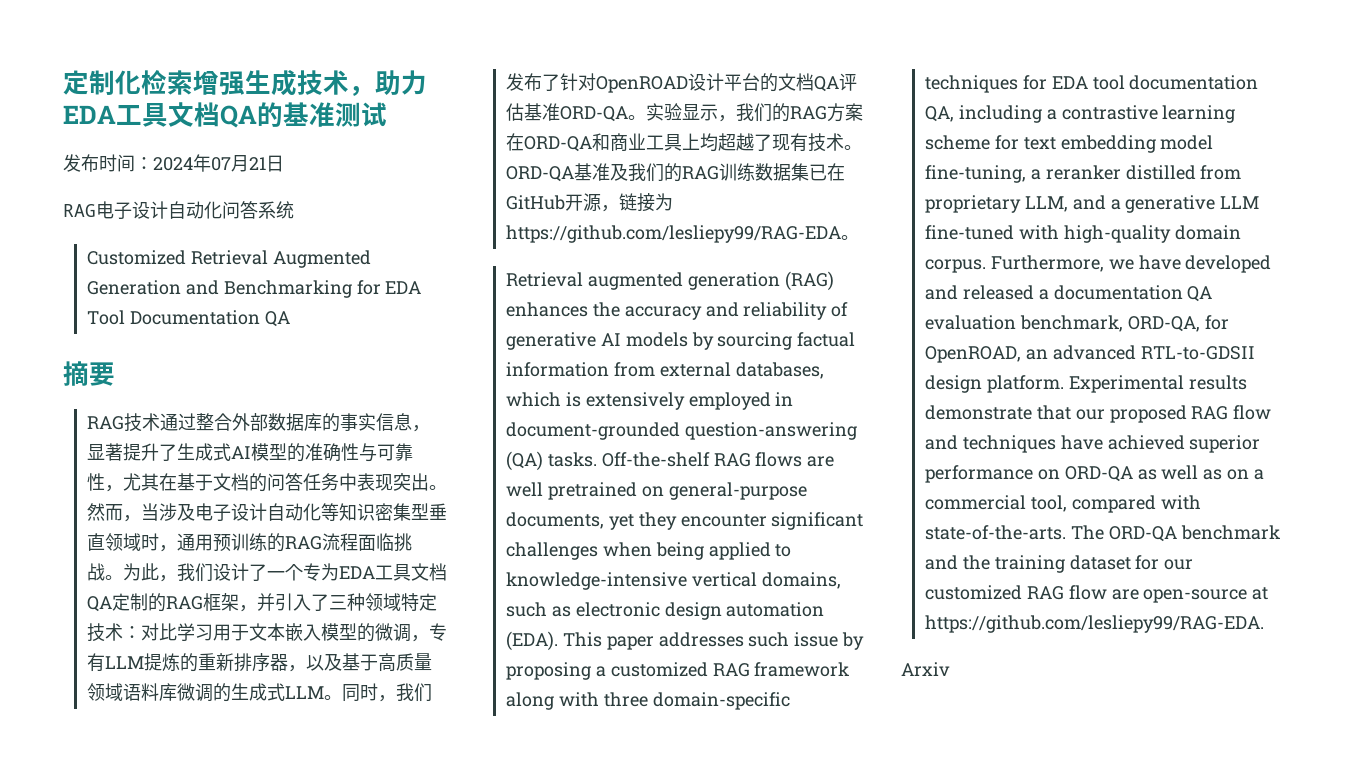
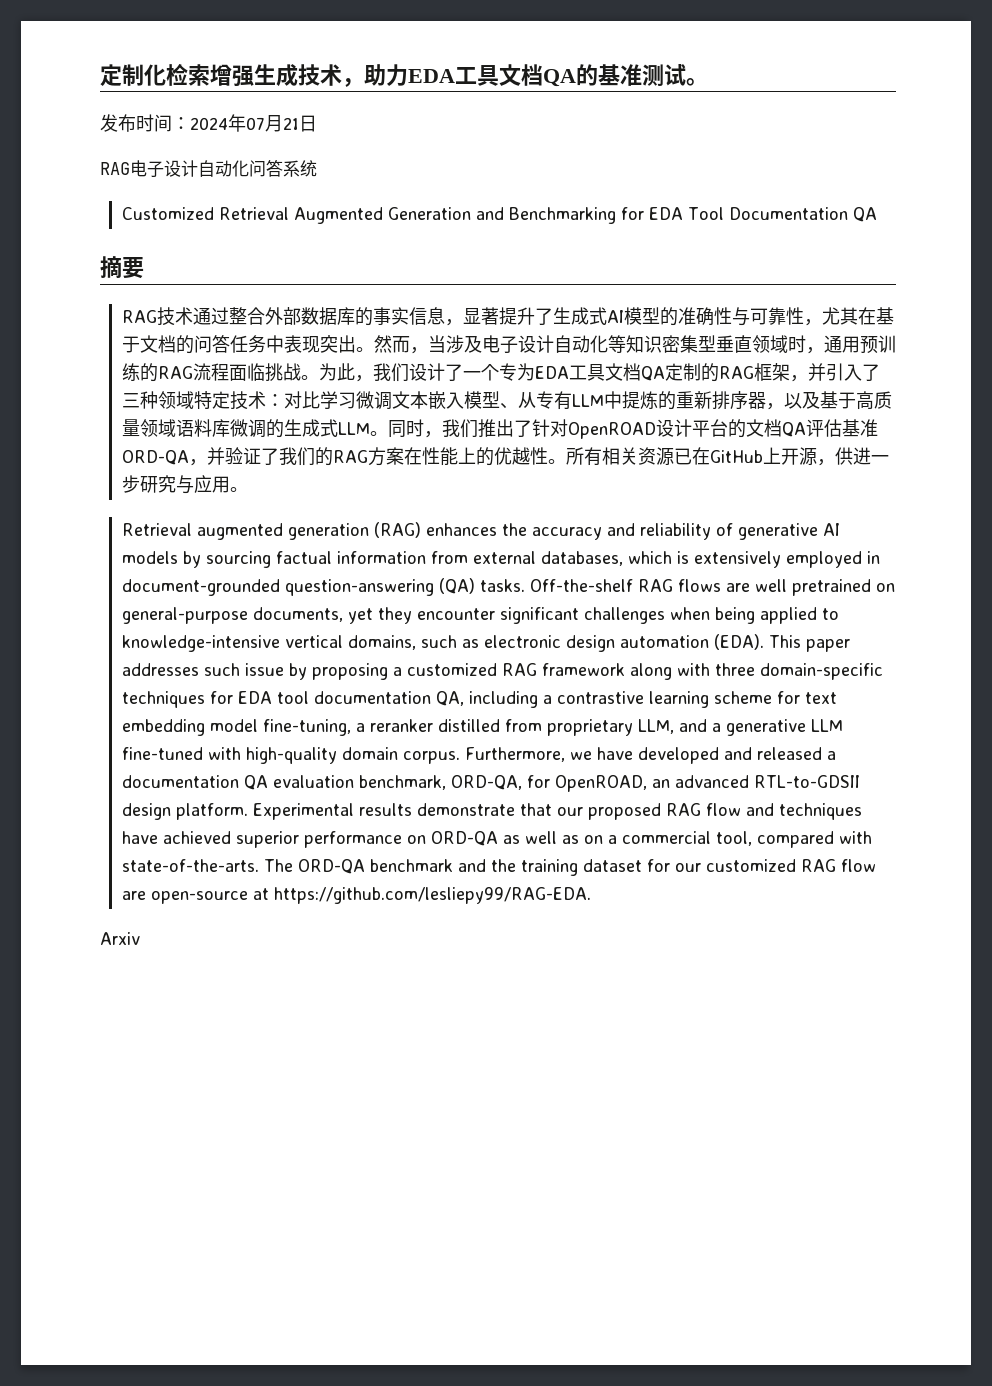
- 定制化检索增强生成技术，助力EDA工具文档QA的基准测试
+ 定制化检索增强生成技术，助力EDA工具文档QA的基准测试。
- 为此，我们设计了一个专为EDA工具文档QA定制的RAG框架，并引入了三种领域特定技术：对比学习用于文本嵌入模型的微调，专有LLM提炼的重新排序器，以及基于高质量领域语料库微调的生成式LLM。
+ 为此，我们设计了一个专为EDA工具文档QA定制的RAG框架，并引入了三种领域特定技术：对比学习微调文本嵌入模型、从专有LLM中提炼的重新排序器，以及基于高质量领域语料库微调的生成式LLM。
- 同时，我们发布了针对OpenROAD设计平台的文档QA评估基准ORD-QA。实验显示，我们的RAG方案在ORD-QA和商业工具上均超越了现有技术。ORD-QA基准及我们的RAG训练数据集已在GitHub开源，链接为https://github.com/lesliepy99/RAG-EDA。
+ 同时，我们推出了针对OpenROAD设计平台的文档QA评估基准ORD-QA，并验证了我们的RAG方案在性能上的优越性。所有相关资源已在GitHub上开源，供进一步研究与应用。

